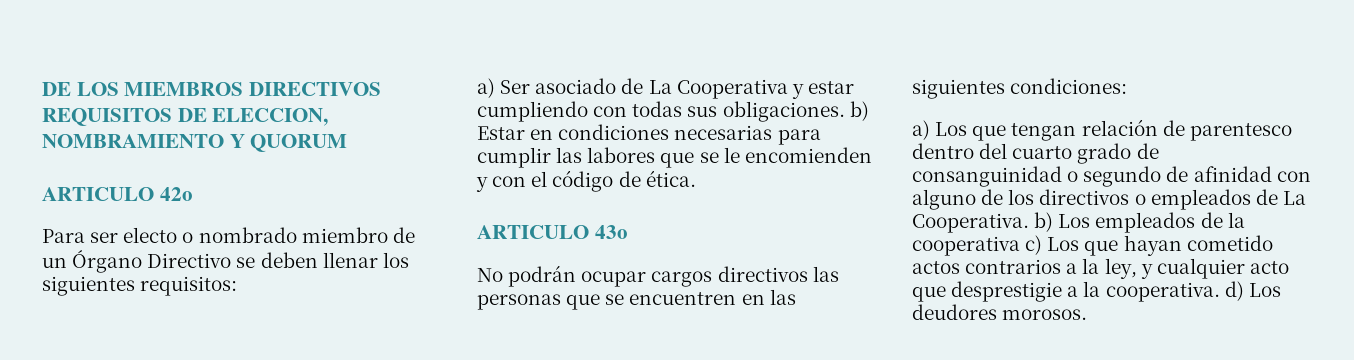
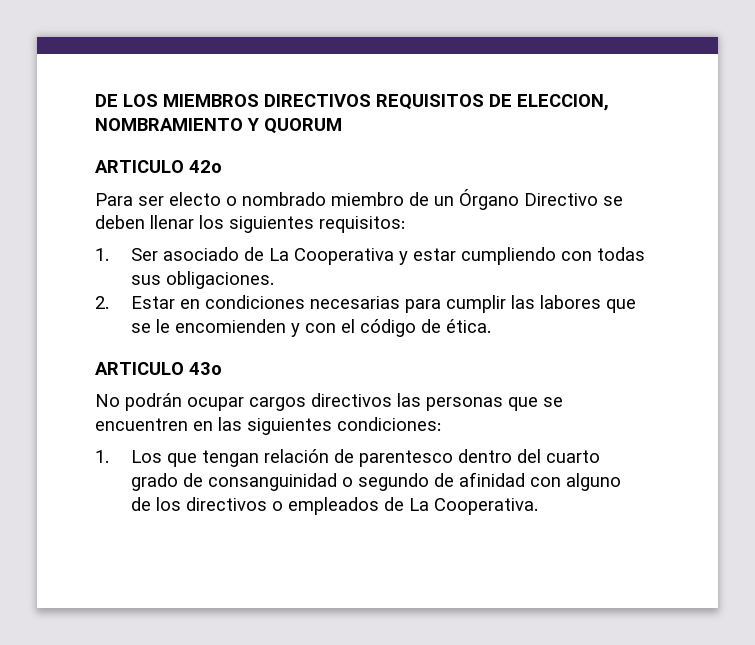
- a) Ser asociado de La Cooperativa y estar cumpliendo con todas sus obligaciones. b) Estar en condiciones necesarias para cumplir las labores que se le encomienden y con el código de ética.
+ 1. Ser asociado de La Cooperativa y estar cumpliendo con todas sus obligaciones.
+ 2. Estar en condiciones necesarias para cumplir las labores que se le encomienden y con el código de ética.
- a) Los que tengan relación de parentesco dentro del cuarto grado de consanguinidad o segundo de afinidad con alguno de los directivos o empleados de La Cooperativa. b) Los empleados de la cooperativa c) Los que hayan cometido actos contrarios a la ley, y cualquier acto que desprestigie a la cooperativa. d) Los deudores morosos.
+ 1. Los que tengan relación de parentesco dentro del cuarto grado de consanguinidad o segundo de afinidad con alguno de los directivos o empleados de La Cooperativa.

